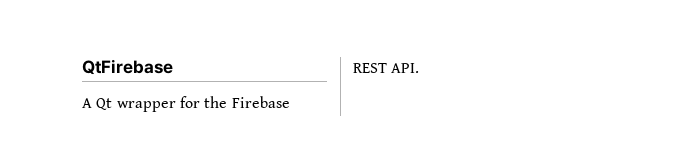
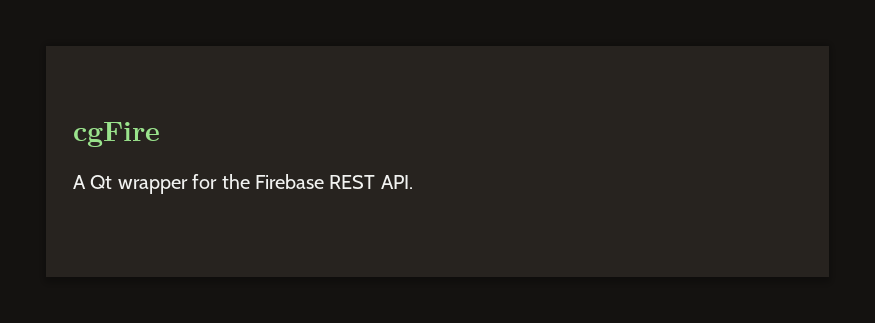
- QtFirebase
+ cgFire

